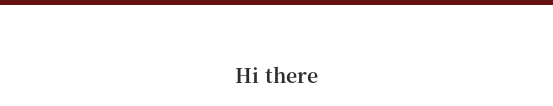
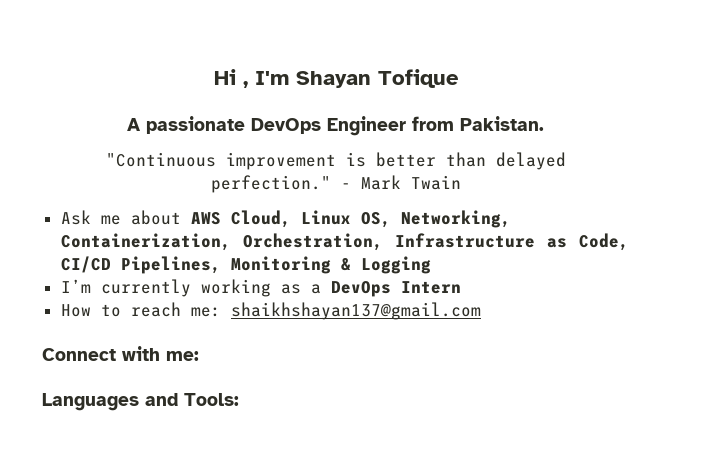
- Hi there
+ Hi , I'm Shayan Tofique
+ A passionate DevOps Engineer from Pakistan.
+ "Continuous improvement is better than delayed perfection." - Mark Twain
+ Ask me about AWS Cloud, Linux OS, Networking, Containerization, Orchestration, Infrastructure as Code, CI/CD Pipelines, Monitoring & Logging
+ I’m currently working as a DevOps Intern
+ How to reach me: shaikhshayan137@gmail.com
+ Connect with me:
+ Languages and Tools:

